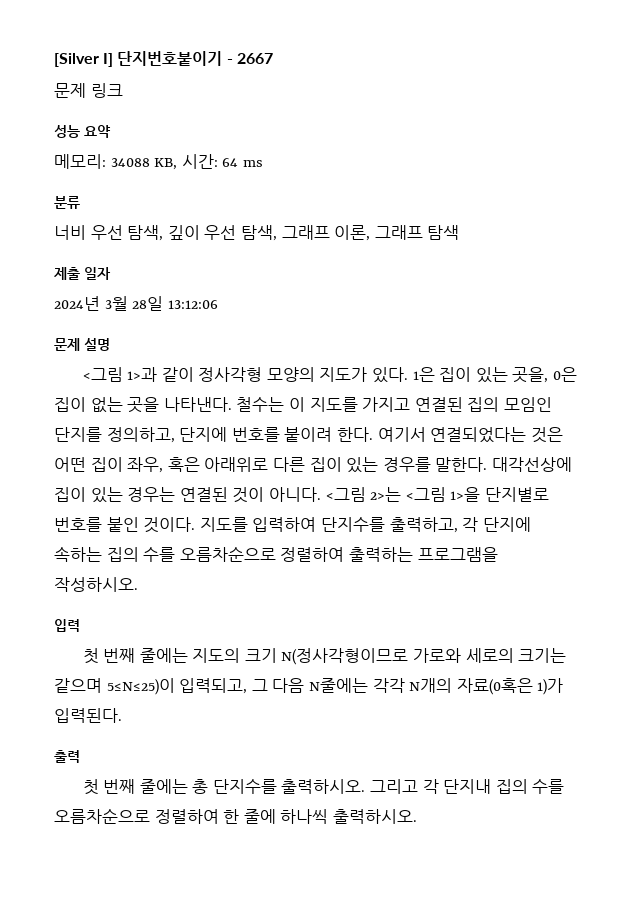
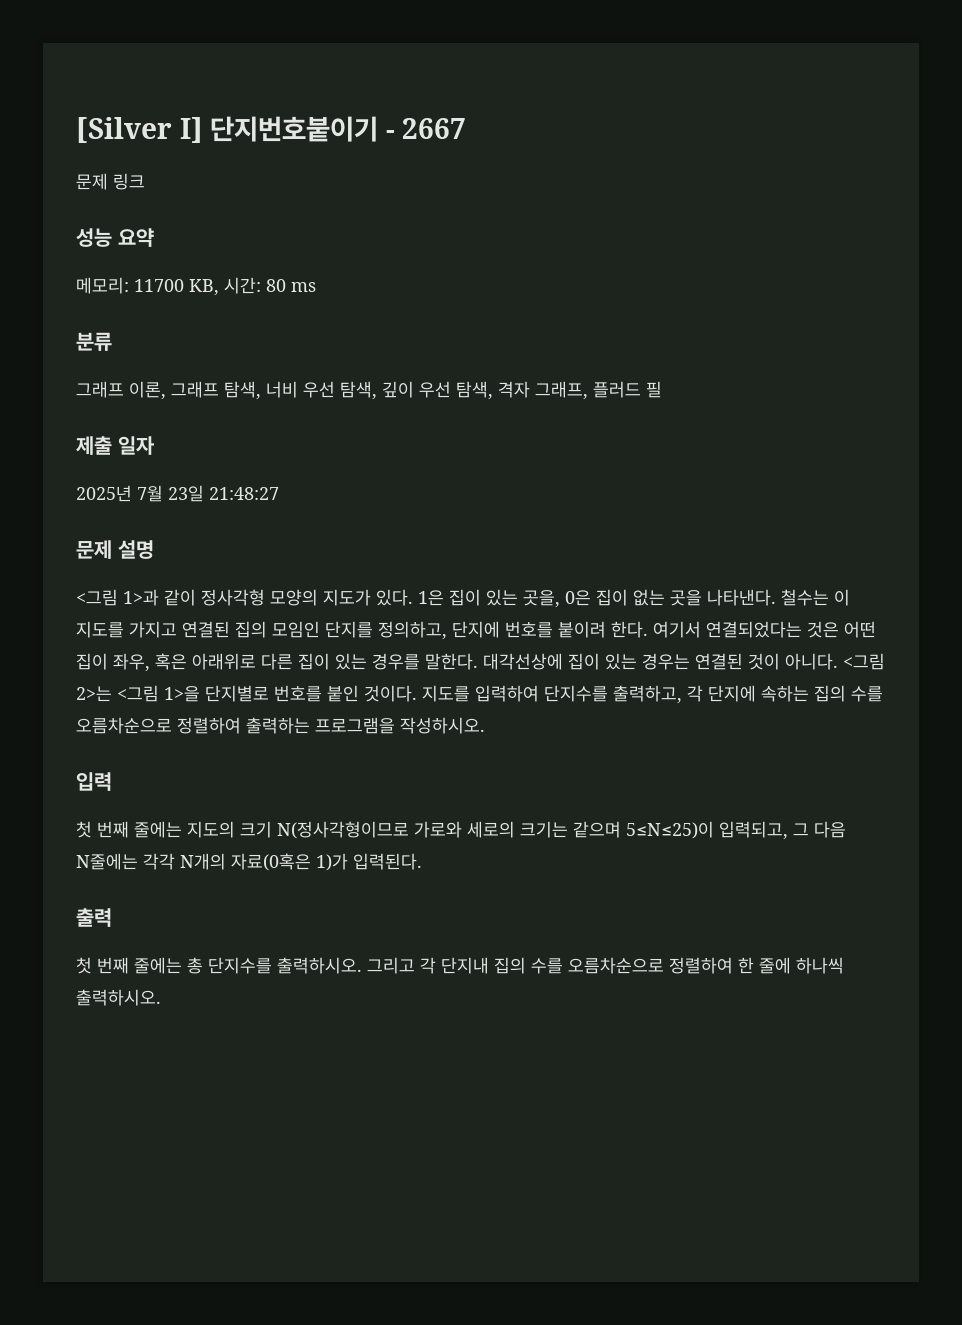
- 메모리: 34088 KB, 시간: 64 ms
+ 메모리: 11700 KB, 시간: 80 ms
- 너비 우선 탐색, 깊이 우선 탐색, 그래프 이론, 그래프 탐색
+ 그래프 이론, 그래프 탐색, 너비 우선 탐색, 깊이 우선 탐색, 격자 그래프, 플러드 필
  제출 일자
- 2024년 3월 28일 13:12:06
+ 2025년 7월 23일 21:48:27

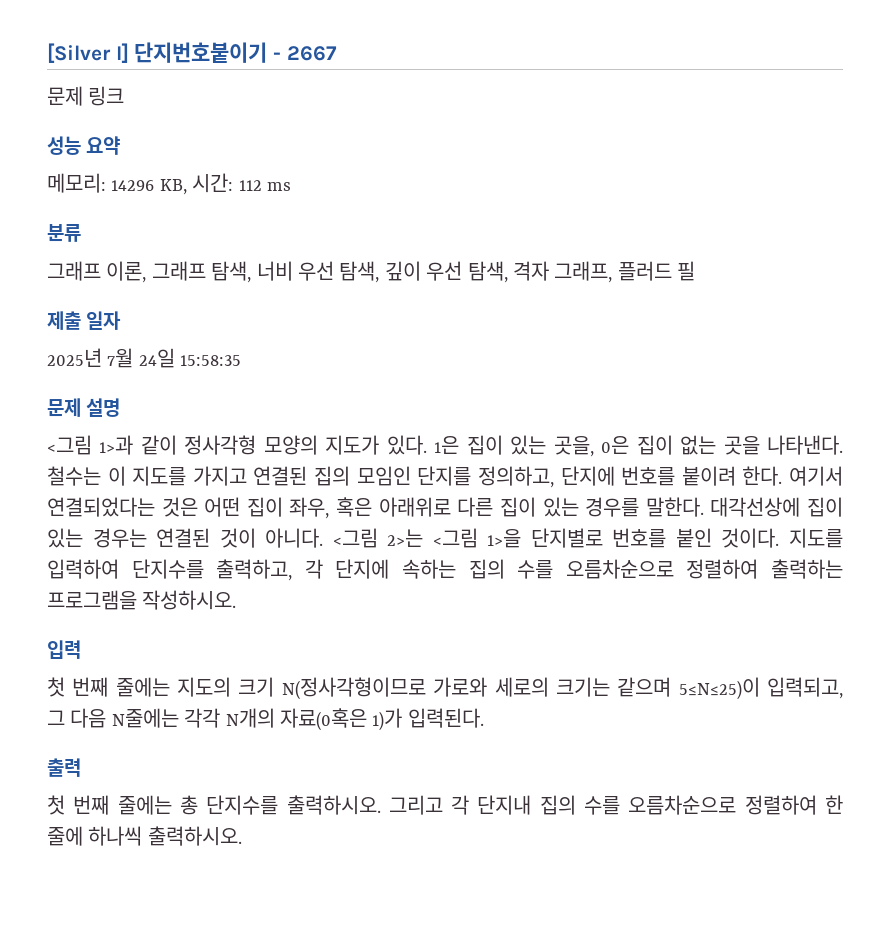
- 메모리: 11700 KB, 시간: 80 ms
+ 메모리: 14296 KB, 시간: 112 ms
- 2025년 7월 23일 21:48:27
+ 2025년 7월 24일 15:58:35

